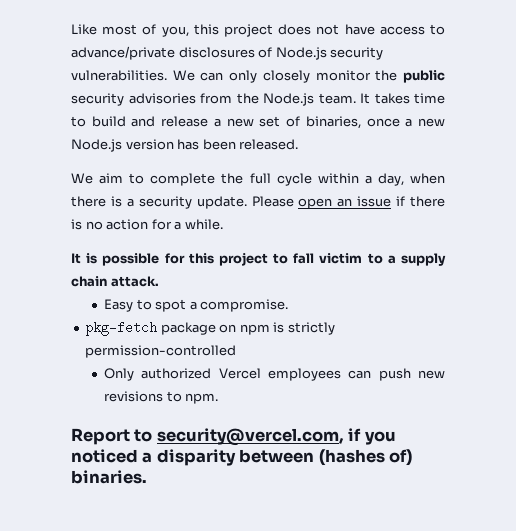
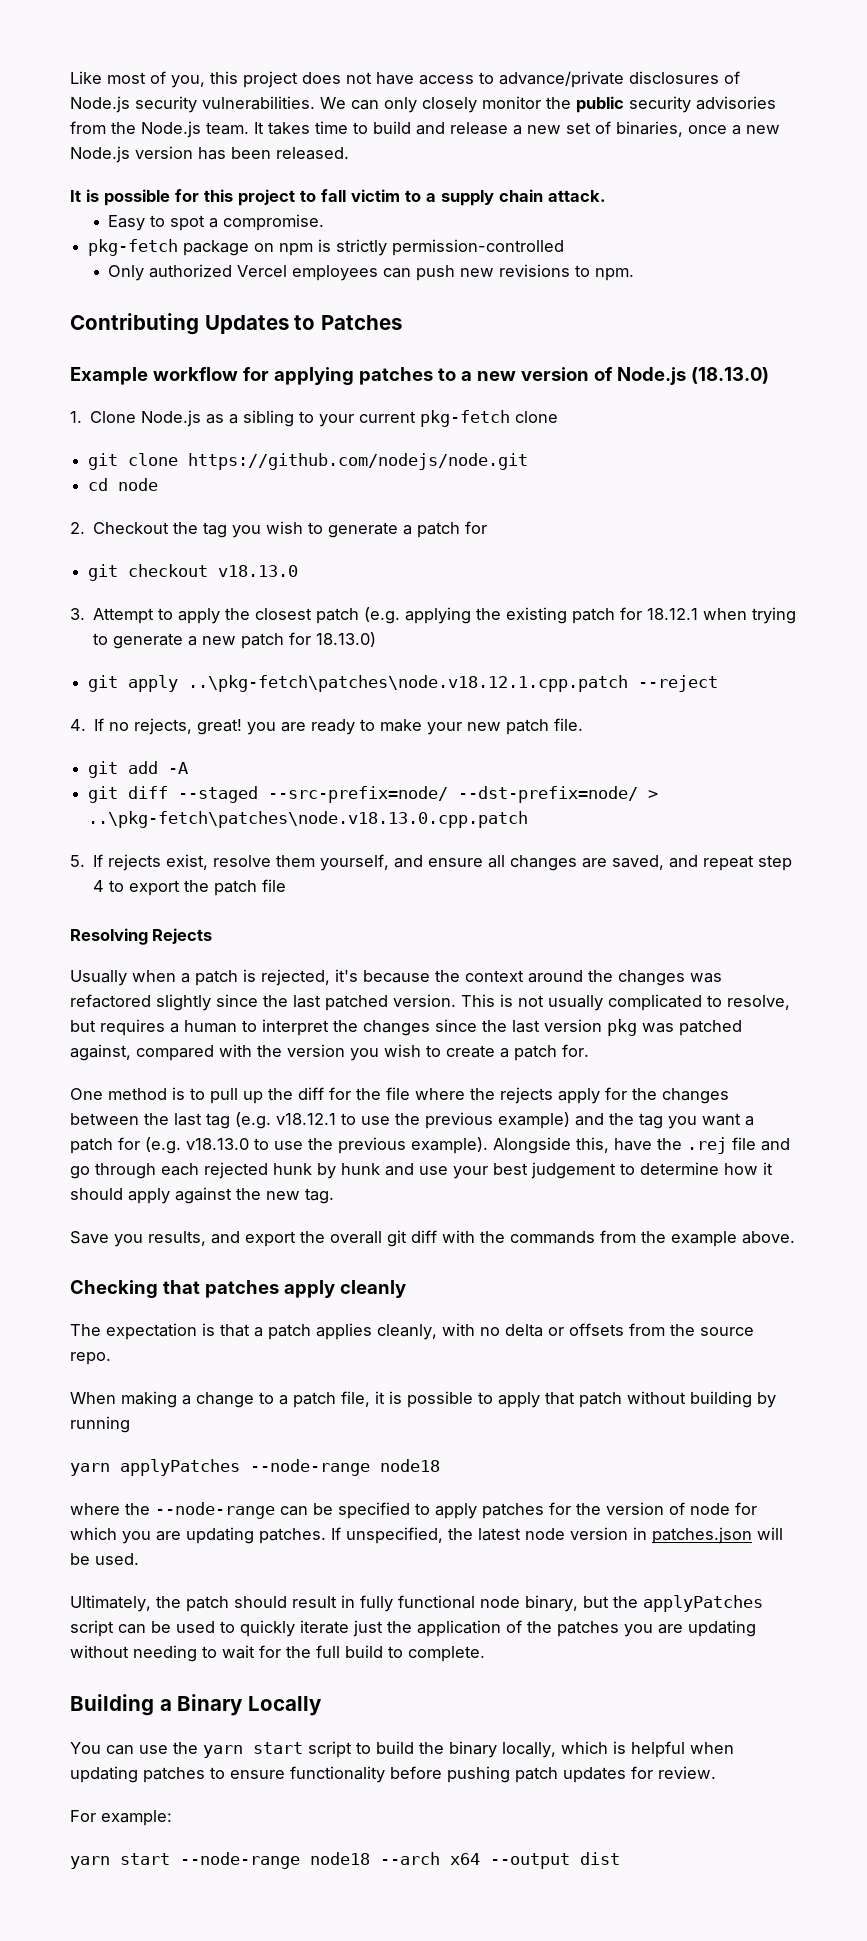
- We aim to complete the full cycle within a day, when there is a security update. Please open an issue if there is no action for a while.
- Report to security@vercel.com, if you noticed a disparity between (hashes of) binaries.
+ Contributing Updates to Patches
+ Example workflow for applying patches to a new version of Node.js (18.13.0)
+ 1. Clone Node.js as a sibling to your current pkg-fetch clone
+ git clone https://github.com/nodejs/node.git
+ cd node
+ 2. Checkout the tag you wish to generate a patch for
+ git checkout v18.13.0
+ 3. Attempt to apply the closest patch (e.g. applying the existing patch for 18.12.1 when trying to generate a new patch for 18.13.0)
+ git apply ..\pkg-fetch\patches\node.v18.12.1.cpp.patch --reject
+ 4. If no rejects, great! you are ready to make your new patch file.
+ git add -A
+ git diff --staged --src-prefix=node/ --dst-prefix=node/ > ..\pkg-fetch\patches\node.v18.13.0.cpp.patch
+ 5. If rejects exist, resolve them yourself, and ensure all changes are saved, and repeat step 4 to export the patch file
+ Resolving Rejects
+ Usually when a patch is rejected, it's because the context around the changes was refactored slightly since the last patched version. This is not usually complicated to resolve, but requires a human to interpret the changes since the last version pkg was patched against, compared with the version you wish to create a patch for.
+ One method is to pull up the diff for the file where the rejects apply for the changes between the last tag (e.g. v18.12.1 to use the previous example) and the tag you want a patch for (e.g. v18.13.0 to use the previous example). Alongside this, have the .rej file and go through each rejected hunk by hunk and use your best judgement to determine how it should apply against the new tag.
+ Save you results, and export the overall git diff with the commands from the example above.
+ Checking that patches apply cleanly
+ The expectation is that a patch applies cleanly, with no delta or offsets from the source repo.
+ When making a change to a patch file, it is possible to apply that patch without building by running
+ yarn applyPatches --node-range node18
+ where the --node-range can be specified to apply patches for the version of node for which you are updating patches. If unspecified, the latest node version in patches.json will be used.
+ Ultimately, the patch should result in fully functional node binary, but the applyPatches script can be used to quickly iterate just the application of the patches you are updating without needing to wait for the full build to complete.
+ Building a Binary Locally
+ You can use the yarn start script to build the binary locally, which is helpful when updating patches to ensure functionality before pushing patch updates for review.
+ For example:
+ yarn start --node-range node18 --arch x64 --output dist

